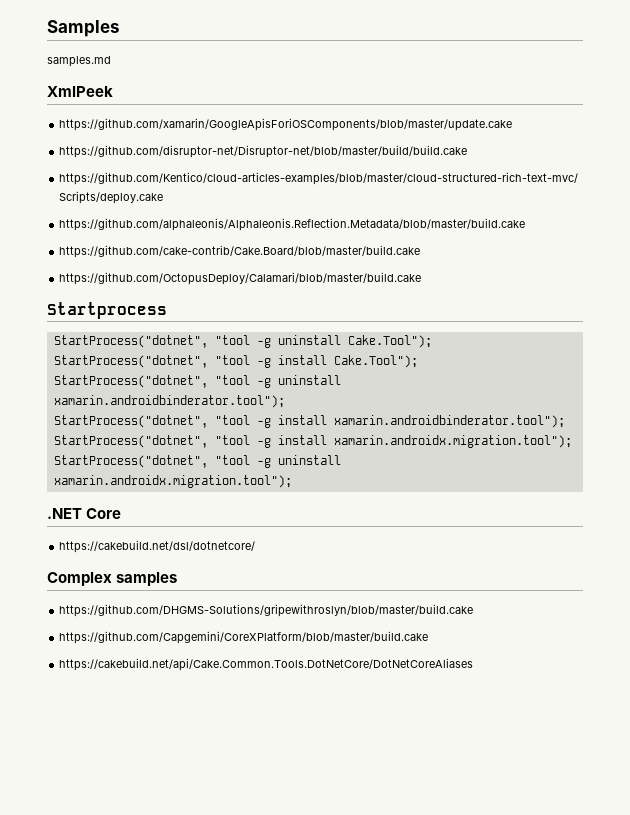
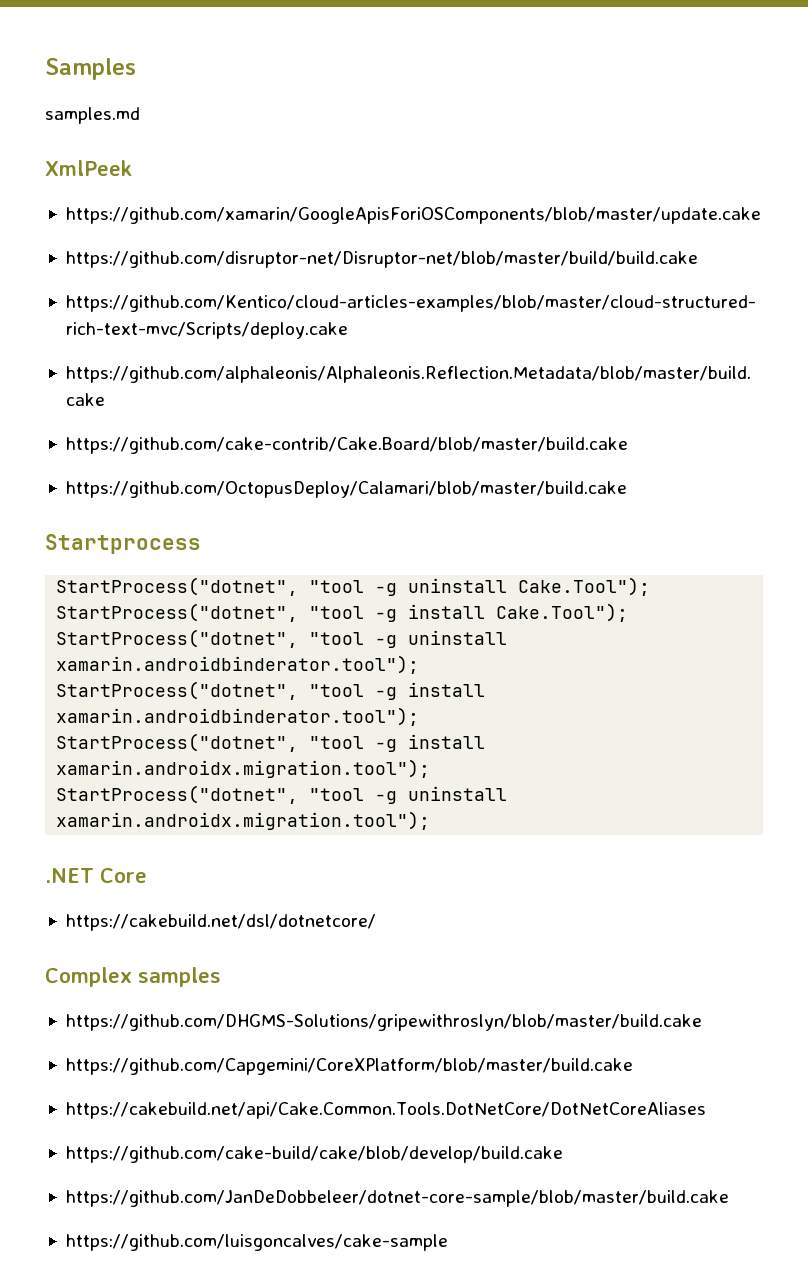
+ https://github.com/cake-build/cake/blob/develop/build.cake
+ https://github.com/JanDeDobbeleer/dotnet-core-sample/blob/master/build.cake
+ https://github.com/luisgoncalves/cake-sample

